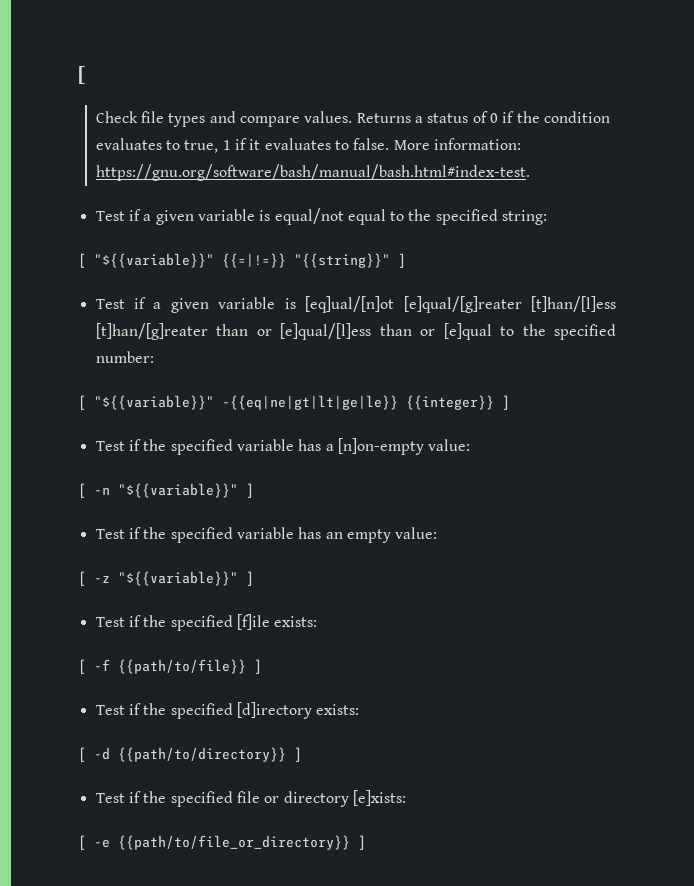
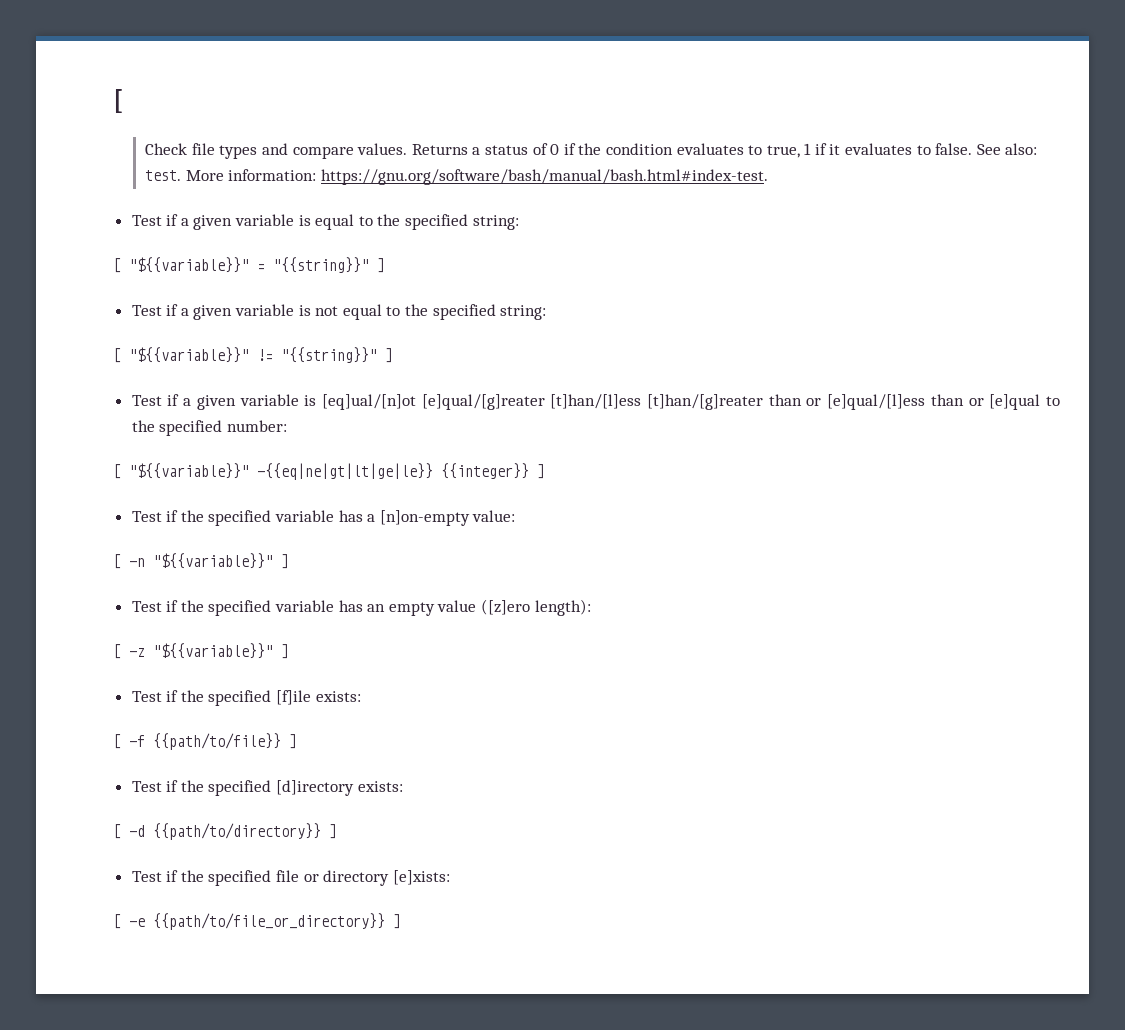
+ See also: test.
- Test if a given variable is equal/not equal to the specified string:
- [ "${{variable}}" {{=|!=}} "{{string}}" ]
+ Test if a given variable is equal to the specified string:
+ [ "${{variable}}" = "{{string}}" ]
+ Test if a given variable is not equal to the specified string:
+ [ "${{variable}}" != "{{string}}" ]
- Test if the specified variable has an empty value:
+ Test if the specified variable has an empty value ([z]ero length):

